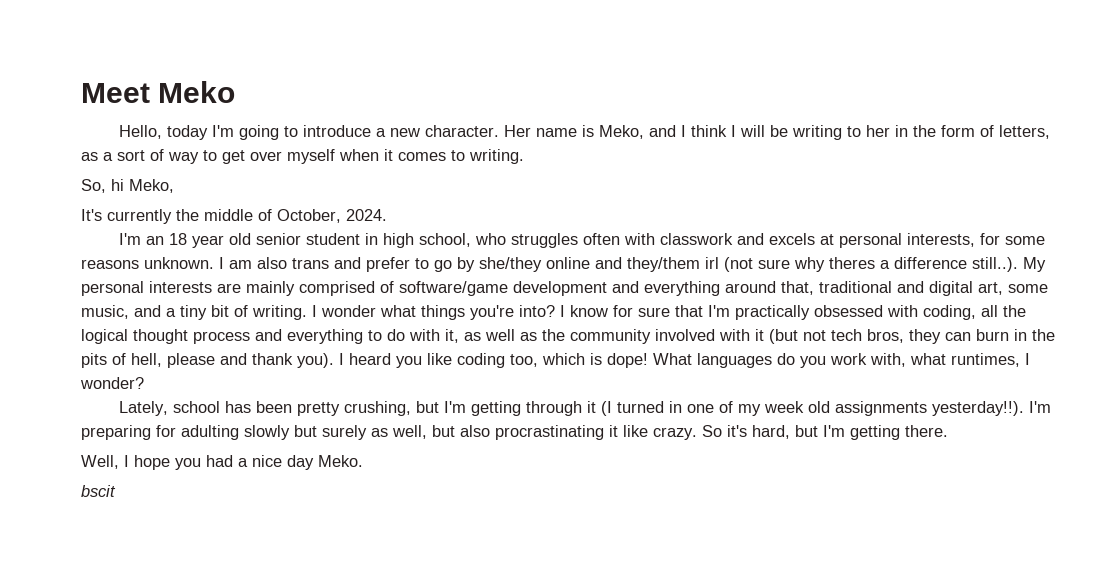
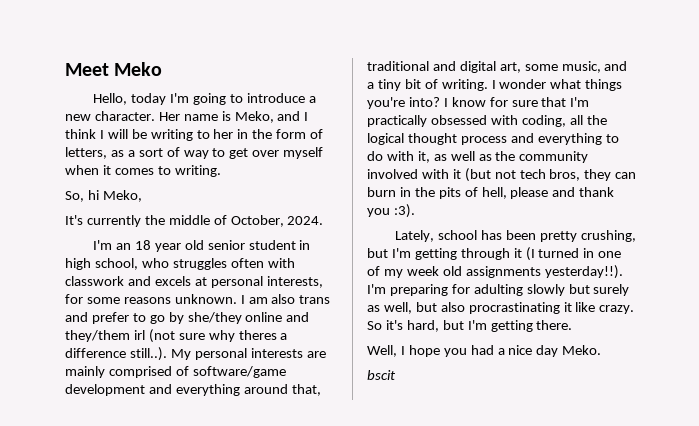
- I know for sure that I'm practically obsessed with coding, all the logical thought process and everything to do with it, as well as the community involved with it (but not tech bros, they can burn in the pits of hell, please and thank you). I heard you like coding too, which is dope! What languages do you work with, what runtimes, I wonder?
+ I know for sure that I'm practically obsessed with coding, all the logical thought process and everything to do with it, as well as the community involved with it (but not tech bros, they can burn in the pits of hell, please and thank you :3).

